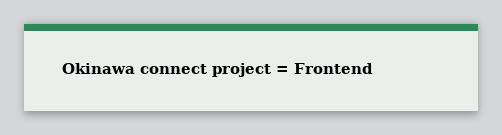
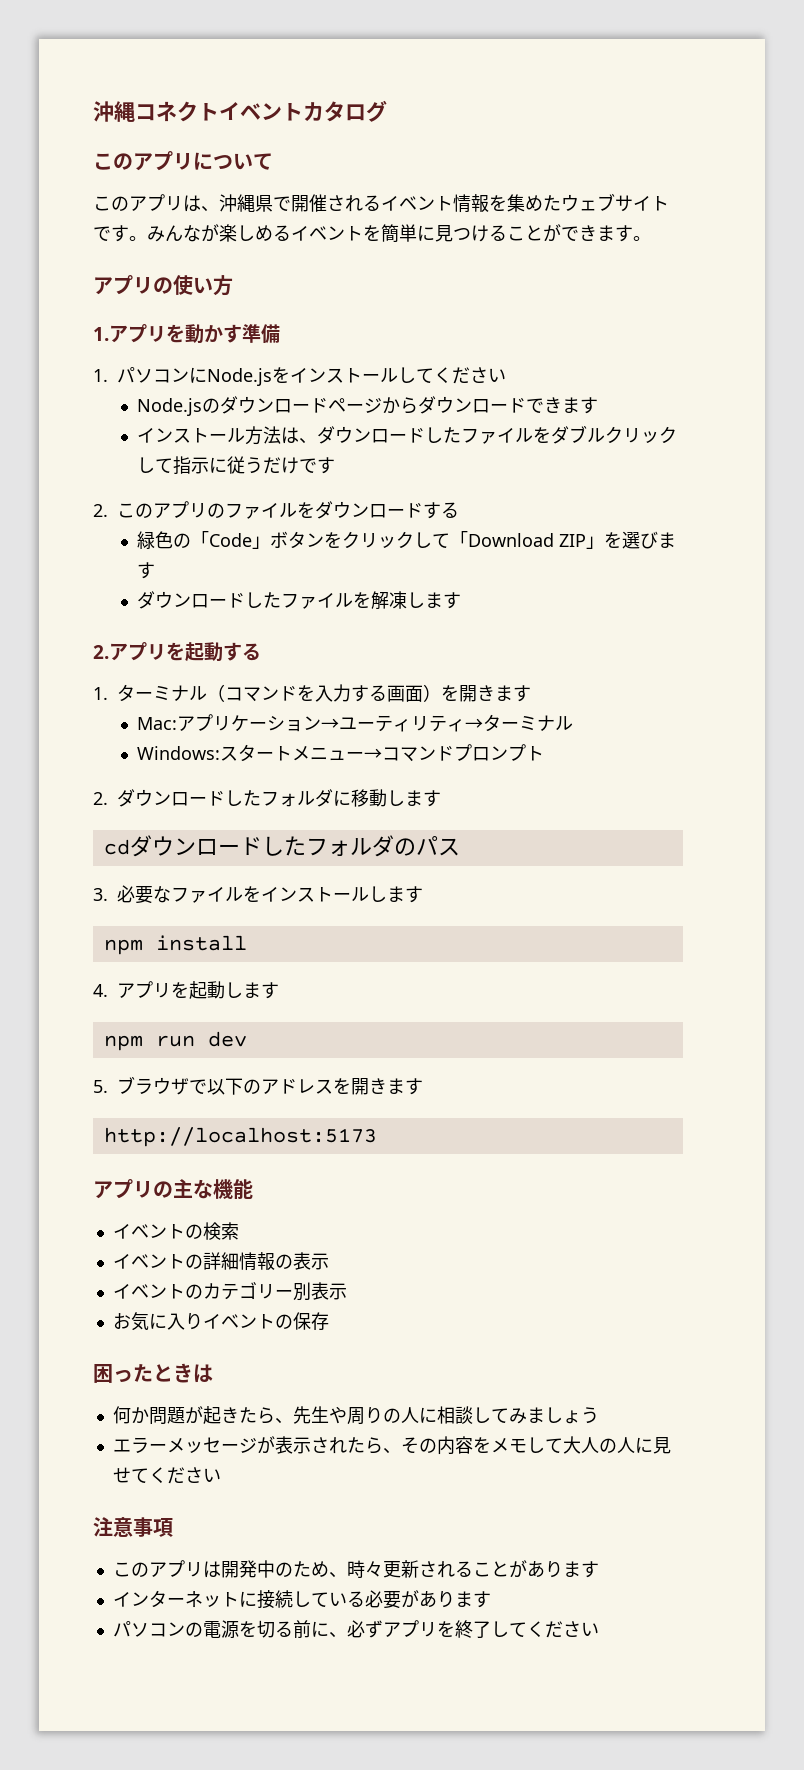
- Okinawa connect project = Frontend
+ 沖縄コネクトイベントカタログ
+ このアプリについて
+ このアプリは、沖縄県で開催されるイベント情報を集めたウェブサイトです。みんなが楽しめるイベントを簡単に見つけることができます。
+ アプリの使い方
+ 1.アプリを動かす準備
+ 1.パソコンにNode.jsをインストールしてください
+ Node.jsのダウンロードページからダウンロードできます
+ インストール方法は、ダウンロードしたファイルをダブルクリックして指示に従うだけです
+ 2.このアプリのファイルをダウンロードする
+ 緑色の「Code」ボタンをクリックして「Download ZIP」を選びます
+ ダウンロードしたファイルを解凍します
+ 2.アプリを起動する
+ 1.ターミナル（コマンドを入力する画面）を開きます
+ Mac:アプリケーション→ユーティリティ→ターミナル
+ Windows:スタートメニュー→コマンドプロンプト
+ 2.ダウンロードしたフォルダに移動します
+ cdダウンロードしたフォルダのパス
+ 3.必要なファイルをインストールします
+ npm install
+ 4.アプリを起動します
+ npm run dev
+ 5.ブラウザで以下のアドレスを開きます
+ http://localhost:5173
+ アプリの主な機能
+ イベントの検索
+ イベントの詳細情報の表示
+ イベントのカテゴリー別表示
+ お気に入りイベントの保存
+ 困ったときは
+ 何か問題が起きたら、先生や周りの人に相談してみましょう
+ エラーメッセージが表示されたら、その内容をメモして大人の人に見せてください
+ 注意事項
+ このアプリは開発中のため、時々更新されることがあります
+ インターネットに接続している必要があります
+ パソコンの電源を切る前に、必ずアプリを終了してください

